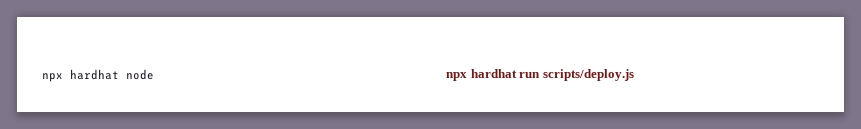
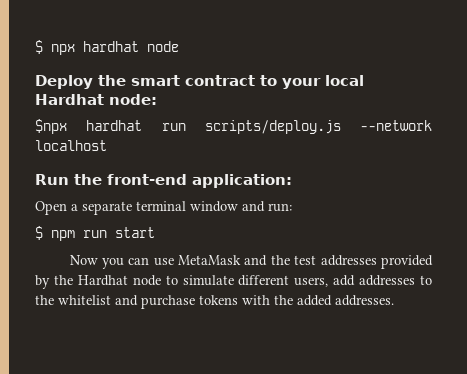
- npx hardhat node
+ $ npx hardhat node
- npx hardhat run scripts/deploy.js
+ Deploy the smart contract to your local Hardhat node:
+ $npx hardhat run scripts/deploy.js --network localhost
+ Run the front-end application:
+ Open a separate terminal window and run:
+ $ npm run start
+ Now you can use MetaMask and the test addresses provided by the Hardhat node to simulate different users, add addresses to the whitelist and purchase tokens with the added addresses.

